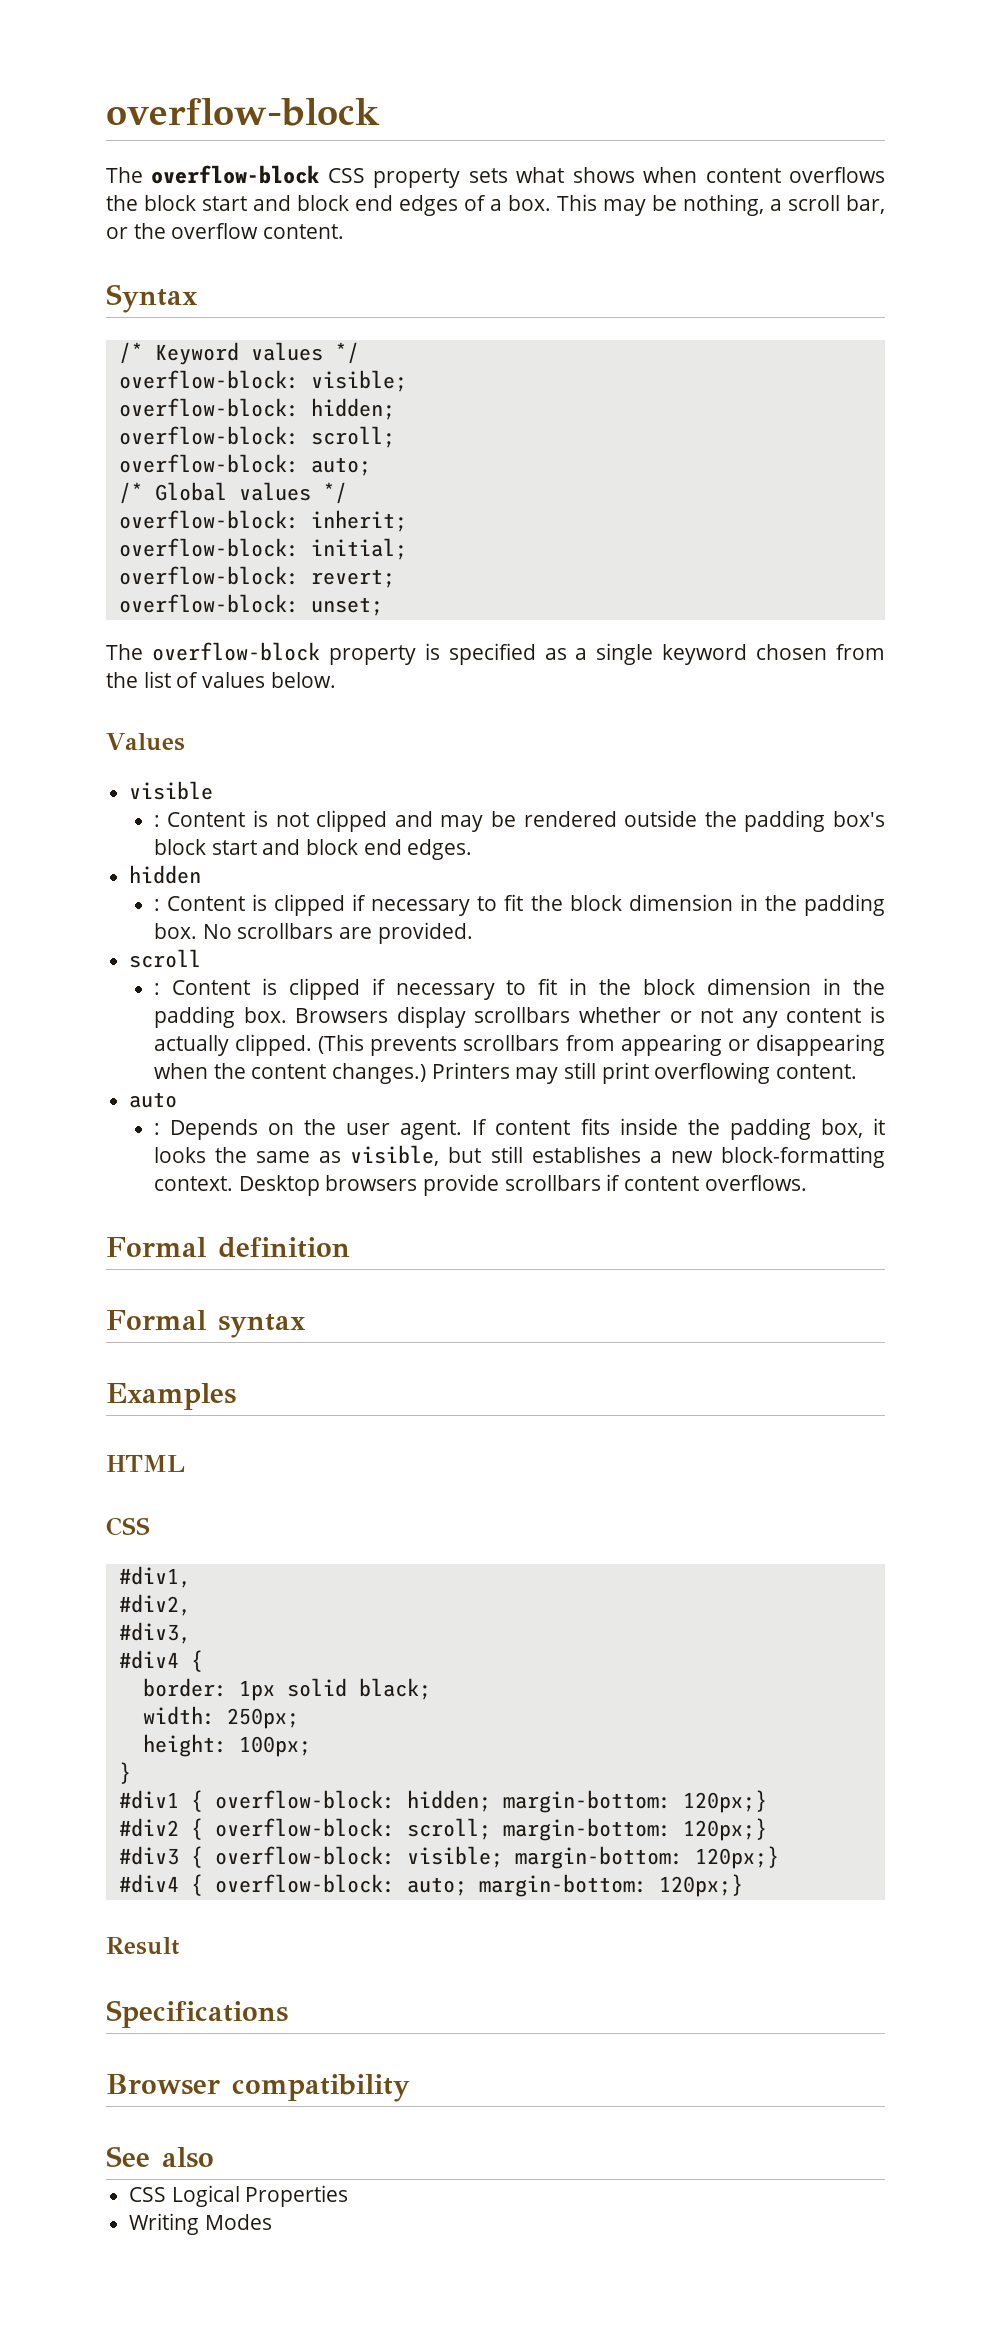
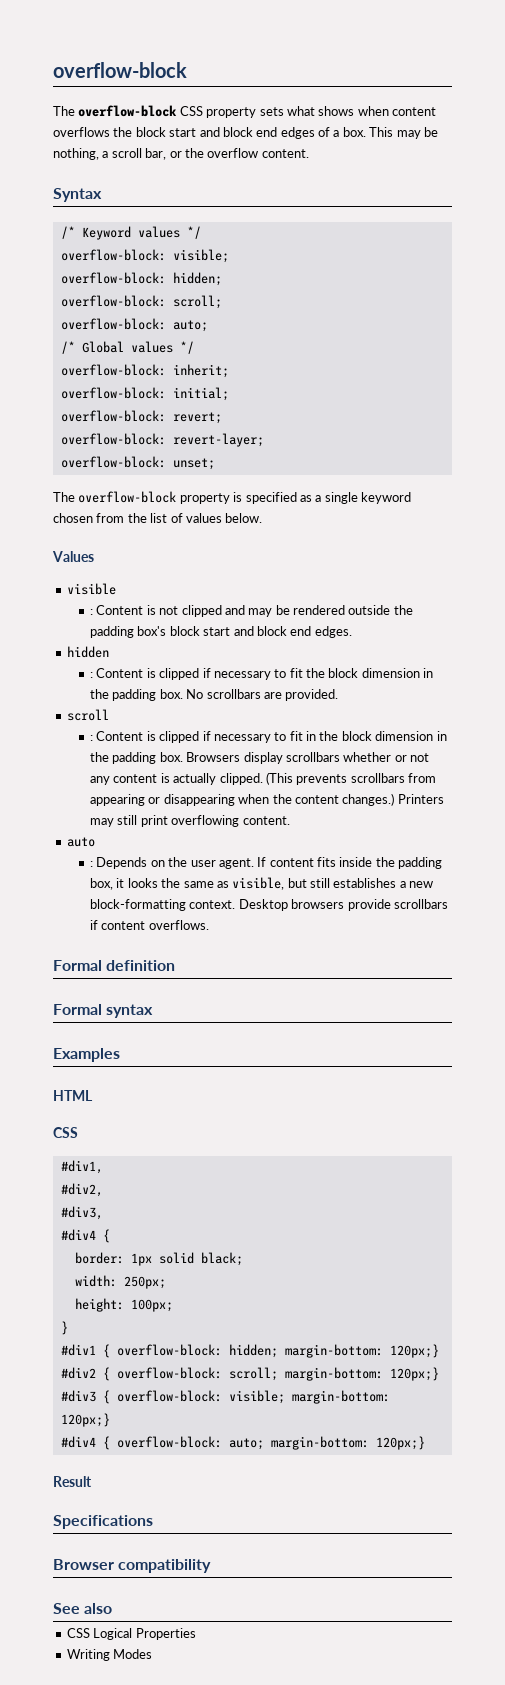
+ overflow-block: revert-layer;

